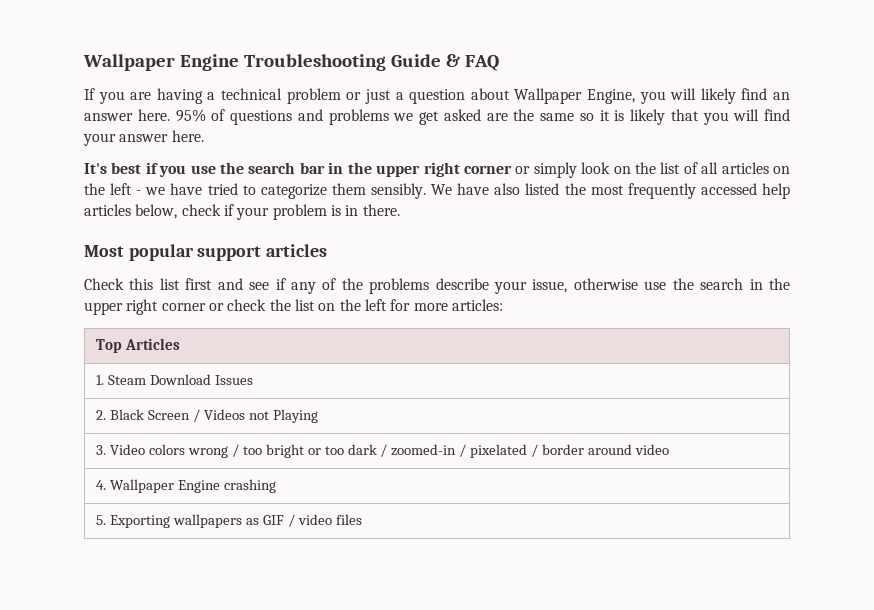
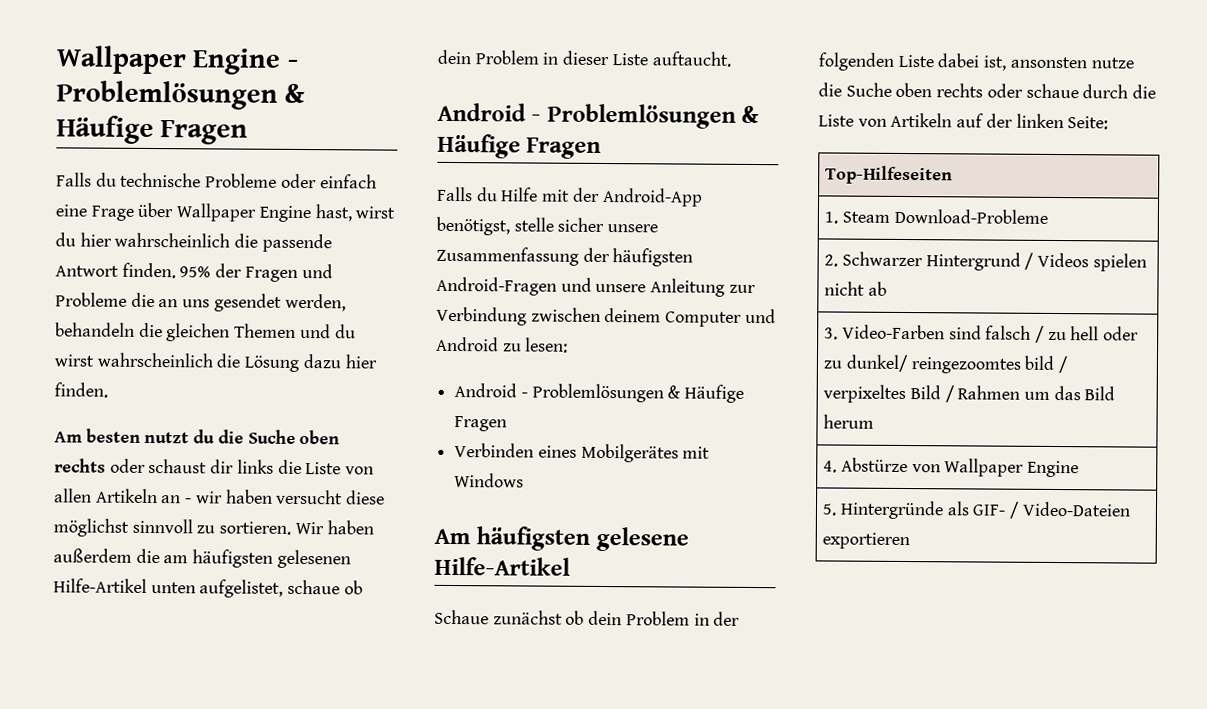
- Wallpaper Engine Troubleshooting Guide & FAQ
- If you are having a technical problem or just a question about Wallpaper Engine, you will likely find an answer here. 95% of questions and problems we get asked are the same so it is likely that you will find your answer here.
- It's best if you use the search bar in the upper right corner or simply look on the list of all articles on the left - we have tried to categorize them sensibly. We have also listed the most frequently accessed help articles below, check if your problem is in there.
- Most popular support articles
- Check this list first and see if any of the problems describe your issue, otherwise use the search in the upper right corner or check the list on the left for more articles:
- Top Articles
+ Wallpaper Engine - Problemlösungen & Häufige Fragen
+ Falls du technische Probleme oder einfach eine Frage über Wallpaper Engine hast, wirst du hier wahrscheinlich die passende Antwort finden. 95% der Fragen und Probleme die an uns gesendet werden, behandeln die gleichen Themen und du wirst wahrscheinlich die Lösung dazu hier finden.
+ Am besten nutzt du die Suche oben rechts oder schaust dir links die Liste von allen Artikeln an - wir haben versucht diese möglichst sinnvoll zu sortieren. Wir haben außerdem die am häufigsten gelesenen Hilfe-Artikel unten aufgelistet, schaue ob dein Problem in dieser Liste auftaucht.
+ Android - Problemlösungen & Häufige Fragen
+ Falls du Hilfe mit der Android-App benötigst, stelle sicher unsere Zusammenfassung der häufigsten Android-Fragen und unsere Anleitung zur Verbindung zwischen deinem Computer und Android zu lesen:
+ Android - Problemlösungen & Häufige Fragen
+ Verbinden eines Mobilgerätes mit Windows
+ Am häufigsten gelesene Hilfe-Artikel
+ Schaue zunächst ob dein Problem in der folgenden Liste dabei ist, ansonsten nutze die Suche oben rechts oder schaue durch die Liste von Artikeln auf der linken Seite:
+ Top-Hilfeseiten
- 1. Steam Download Issues
+ 1. Steam Download-Probleme
- 2. Black Screen / Videos not Playing
- 3. Video colors wrong / too bright or too dark / zoomed-in / pixelated / border around video
+ 2. Schwarzer Hintergrund / Videos spielen nicht ab
+ 3. Video-Farben sind falsch / zu hell oder zu dunkel/ reingezoomtes bild / verpixeltes Bild / Rahmen um das Bild herum
- 4. Wallpaper Engine crashing
+ 4. Abstürze von Wallpaper Engine
- 5. Exporting wallpapers as GIF / video files
+ 5. Hintergründe als GIF- / Video-Dateien exportieren

